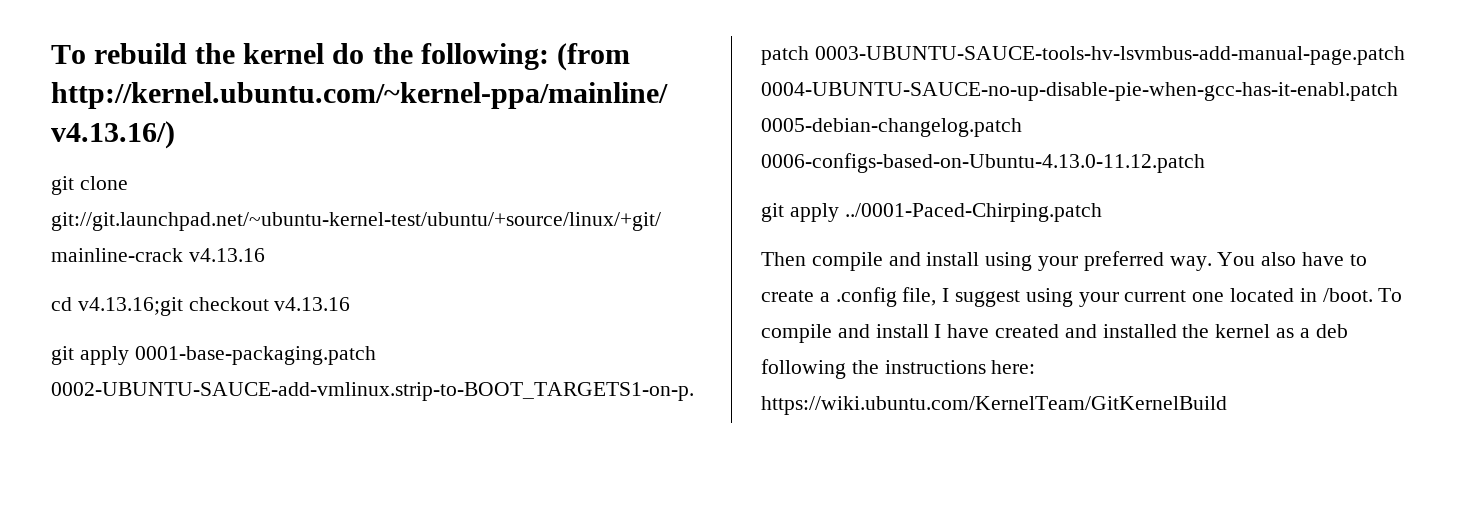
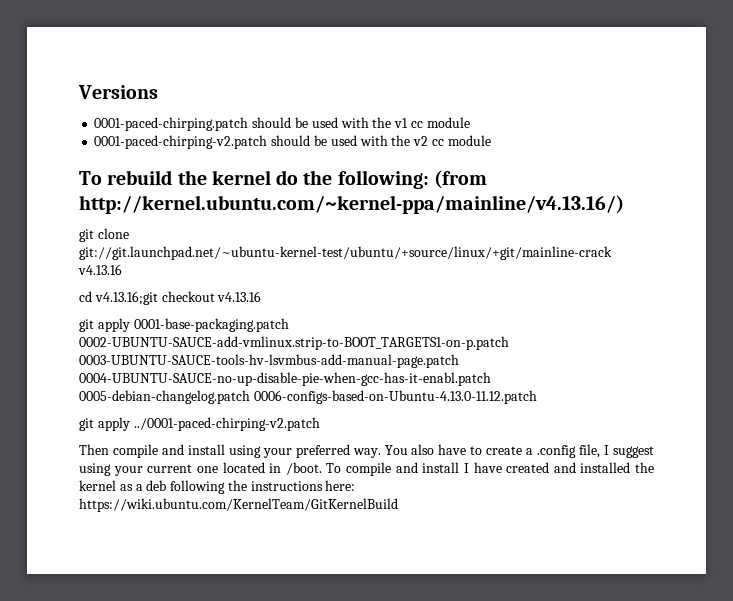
+ Versions
+ 0001-paced-chirping.patch should be used with the v1 cc module
+ 0001-paced-chirping-v2.patch should be used with the v2 cc module
- git apply ../0001-Paced-Chirping.patch
+ git apply ../0001-paced-chirping-v2.patch

